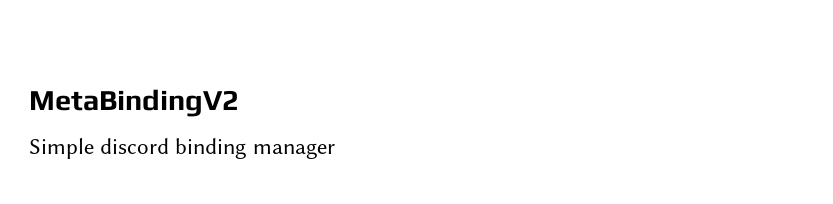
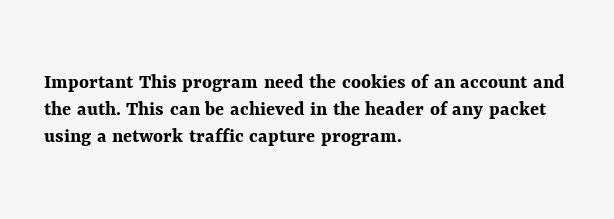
- MetaBindingV2
- Simple discord binding manager
+ Important This program need the cookies of an account and the auth. This can be achieved in the header of any packet using a network traffic capture program.

